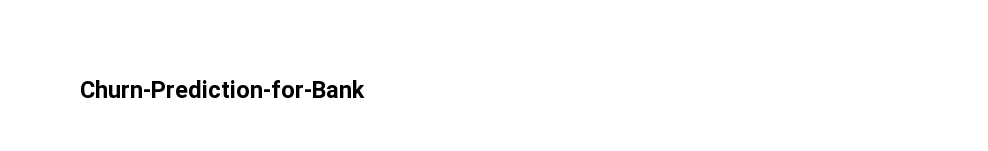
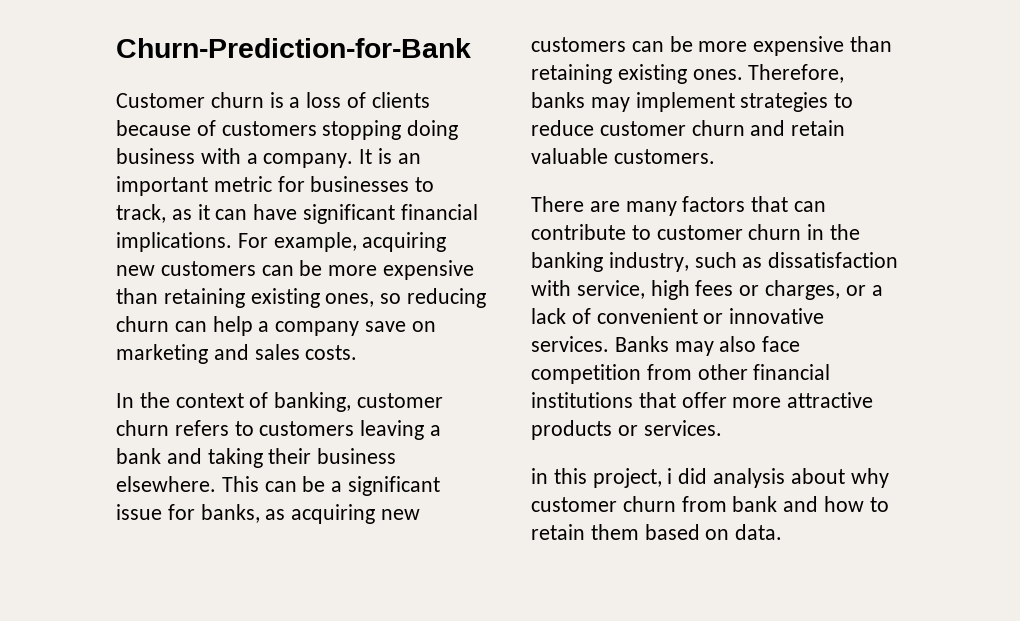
+ Customer churn is a loss of clients because of customers stopping doing business with a company. It is an important metric for businesses to track, as it can have significant financial implications. For example, acquiring new customers can be more expensive than retaining existing ones, so reducing churn can help a company save on marketing and sales costs.
+ In the context of banking, customer churn refers to customers leaving a bank and taking their business elsewhere. This can be a significant issue for banks, as acquiring new customers can be more expensive than retaining existing ones. Therefore, banks may implement strategies to reduce customer churn and retain valuable customers.
+ There are many factors that can contribute to customer churn in the banking industry, such as dissatisfaction with service, high fees or charges, or a lack of convenient or innovative services. Banks may also face competition from other financial institutions that offer more attractive products or services.
+ in this project, i did analysis about why customer churn from bank and how to retain them based on data.

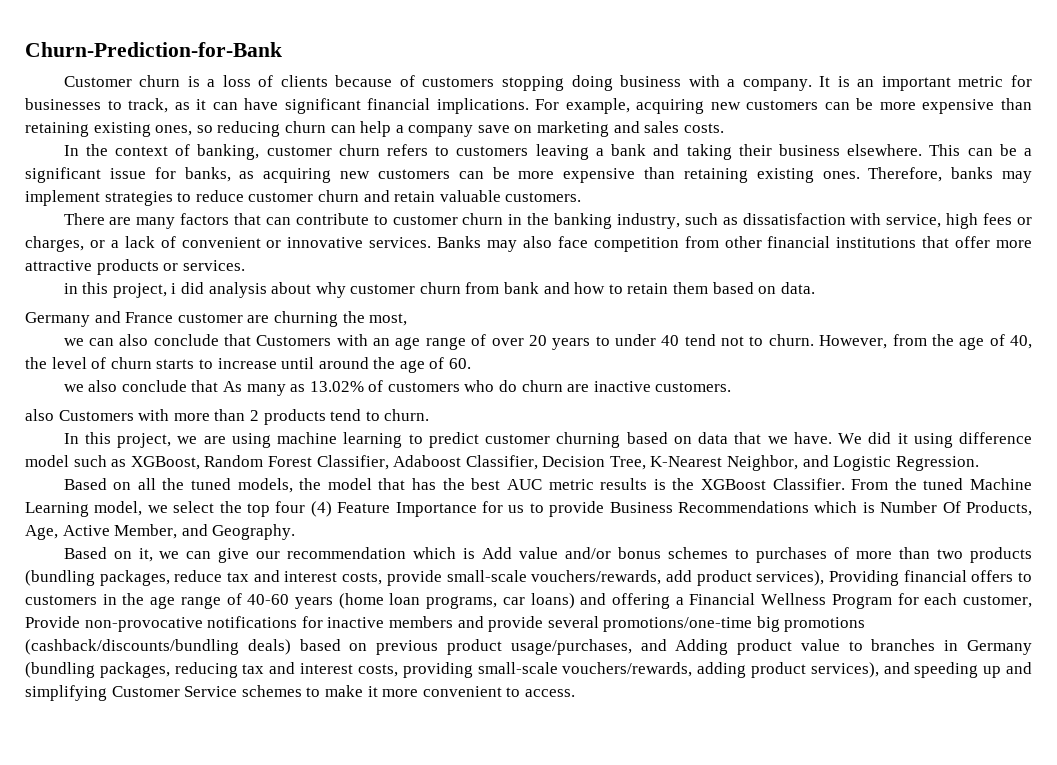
+ Germany and France customer are churning the most,
+ we can also conclude that Customers with an age range of over 20 years to under 40 tend not to churn. However, from the age of 40, the level of churn starts to increase until around the age of 60.
+ we also conclude that As many as 13.02% of customers who do churn are inactive customers.
+ also Customers with more than 2 products tend to churn.
+ In this project, we are using machine learning to predict customer churning based on data that we have. We did it using difference model such as XGBoost, Random Forest Classifier, Adaboost Classifier, Decision Tree, K-Nearest Neighbor, and Logistic Regression.
+ Based on all the tuned models, the model that has the best AUC metric results is the XGBoost Classifier. From the tuned Machine Learning model, we select the top four (4) Feature Importance for us to provide Business Recommendations which is Number Of Products, Age, Active Member, and Geography.
+ Based on it, we can give our recommendation which is Add value and/or bonus schemes to purchases of more than two products (bundling packages, reduce tax and interest costs, provide small-scale vouchers/rewards, add product services), Providing financial offers to customers in the age range of 40-60 years (home loan programs, car loans) and offering a Financial Wellness Program for each customer, Provide non-provocative notifications for inactive members and provide several promotions/one-time big promotions (cashback/discounts/bundling deals) based on previous product usage/purchases, and Adding product value to branches in Germany (bundling packages, reducing tax and interest costs, providing small-scale vouchers/rewards, adding product services), and speeding up and simplifying Customer Service schemes to make it more convenient to access.

